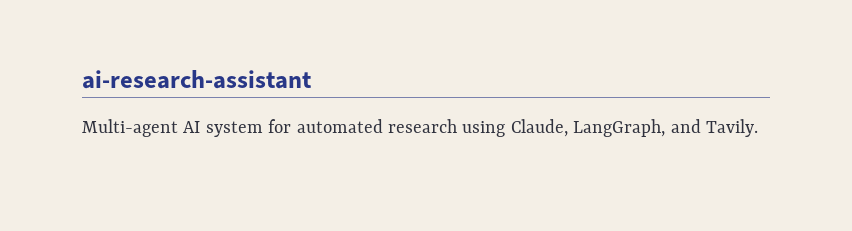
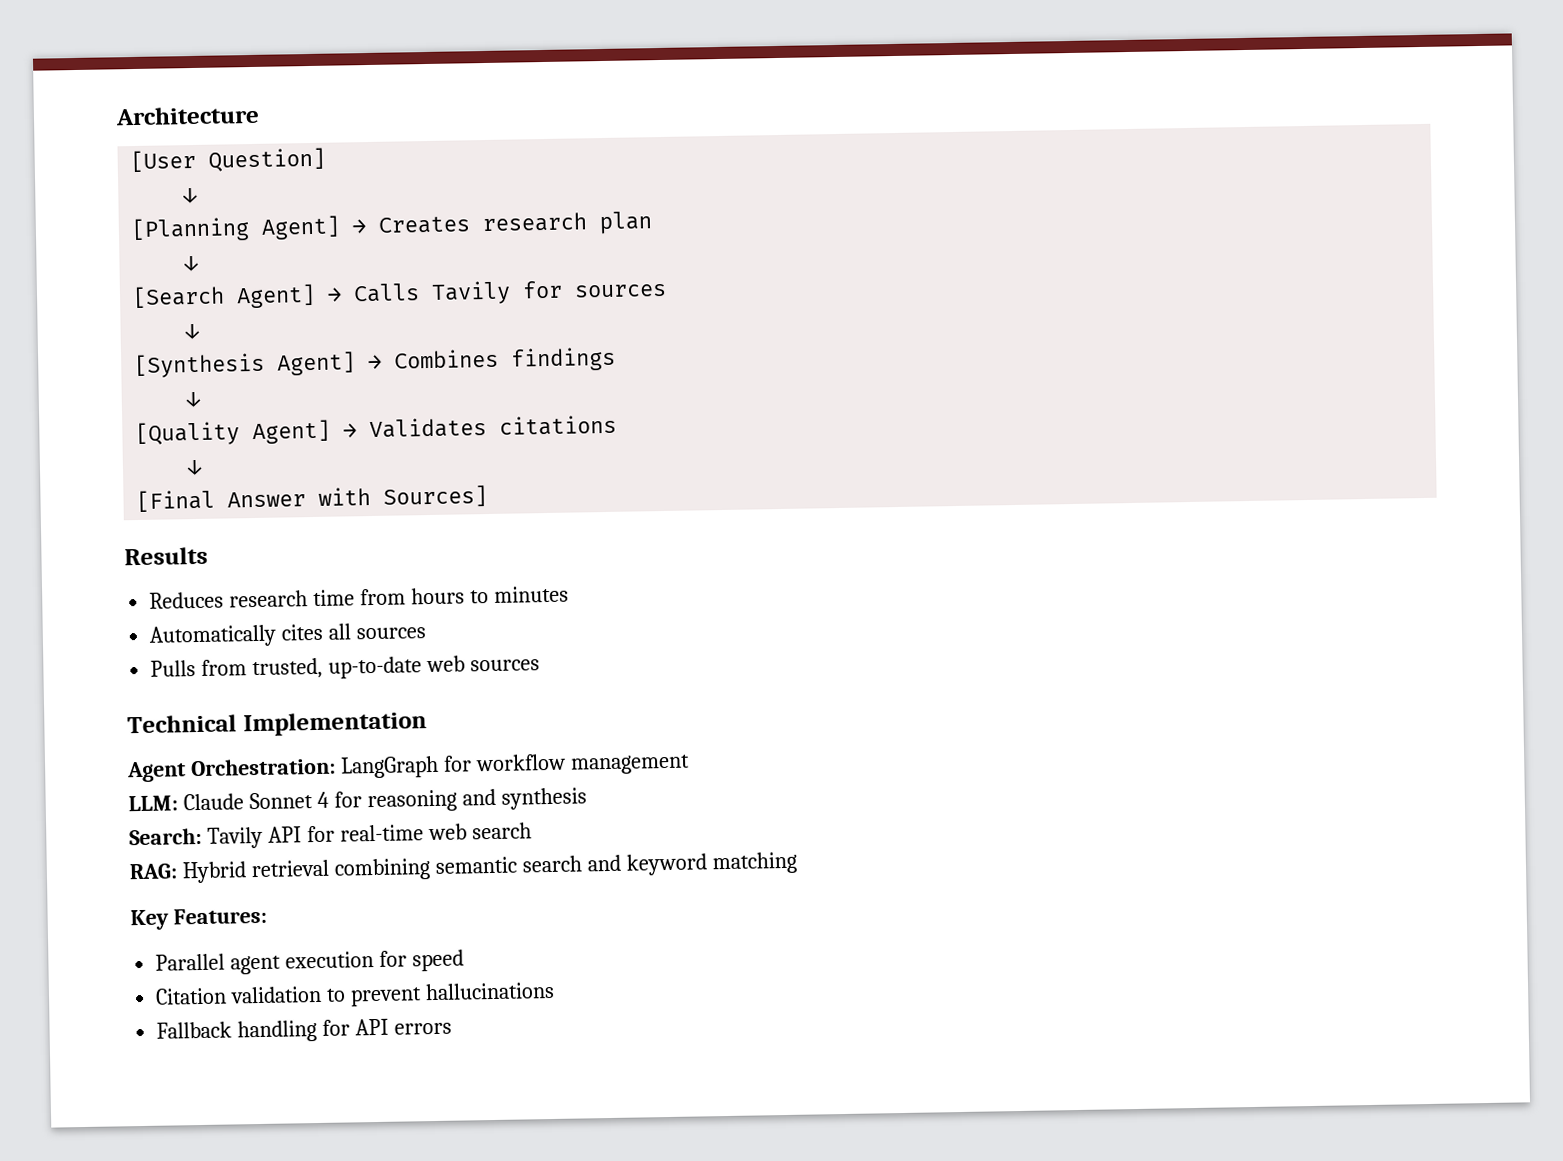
- ai-research-assistant
- Multi-agent AI system for automated research using Claude, LangGraph, and Tavily.
+ Architecture
+ [User Question]
+ ↓
+ [Planning Agent] → Creates research plan
+ ↓
+ [Search Agent] → Calls Tavily for sources
+ ↓
+ [Synthesis Agent] → Combines findings
+ ↓
+ [Quality Agent] → Validates citations
+ ↓
+ [Final Answer with Sources]
+ Results
+ Reduces research time from hours to minutes
+ Automatically cites all sources
+ Pulls from trusted, up-to-date web sources
+ Technical Implementation
+ Agent Orchestration: LangGraph for workflow management
+ LLM: Claude Sonnet 4 for reasoning and synthesis
+ Search: Tavily API for real-time web search
+ RAG: Hybrid retrieval combining semantic search and keyword matching
+ Key Features:
+ Parallel agent execution for speed
+ Citation validation to prevent hallucinations
+ Fallback handling for API errors

